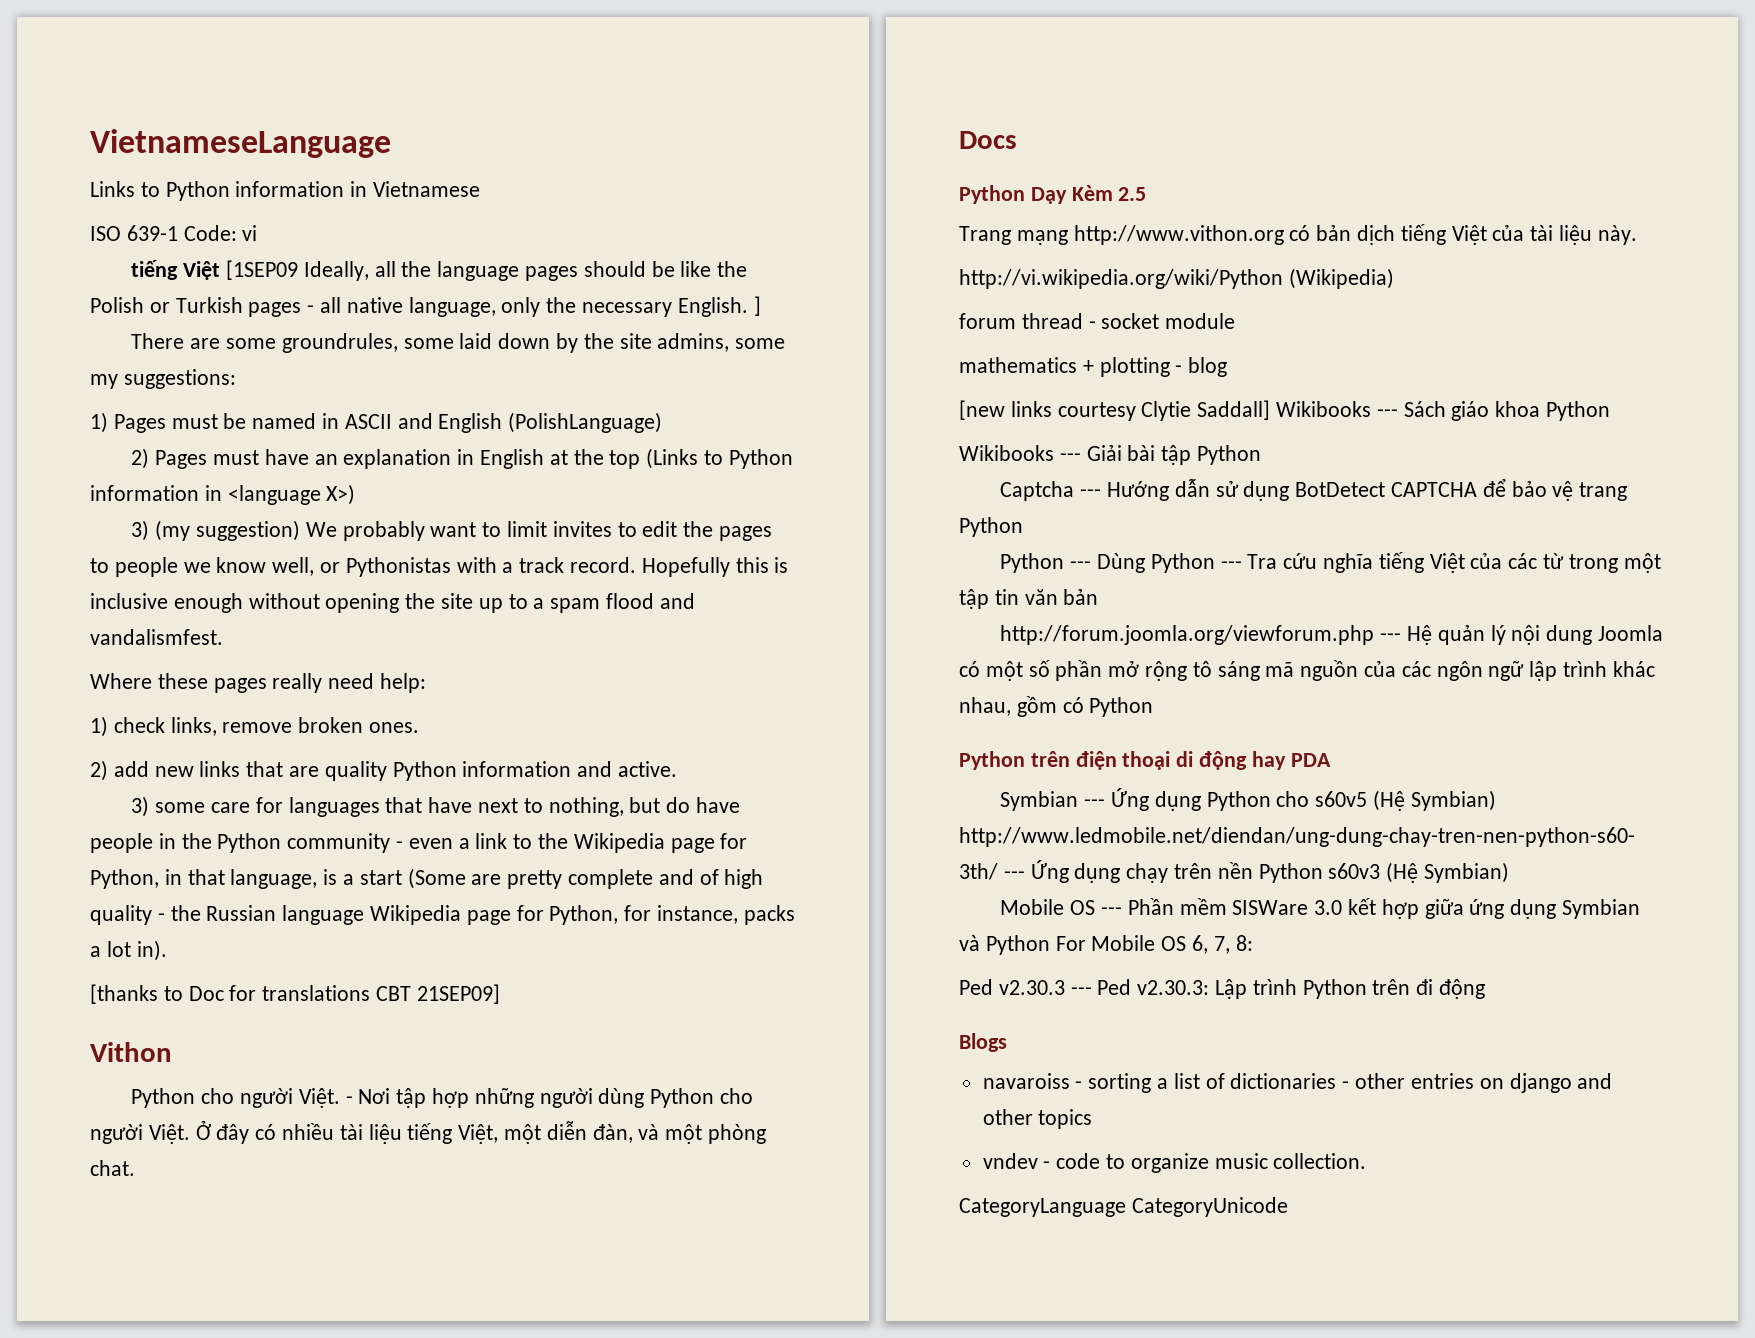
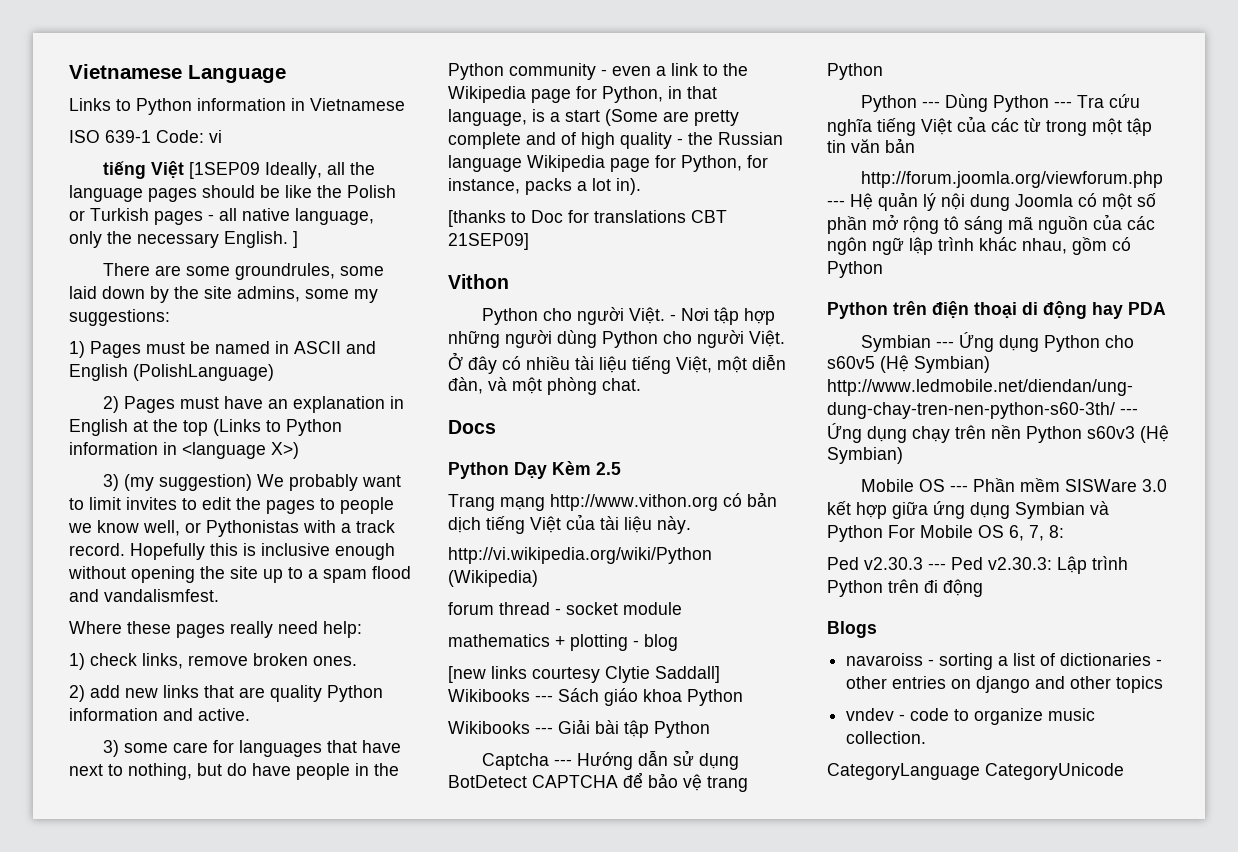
- VietnameseLanguage
+ Vietnamese Language

